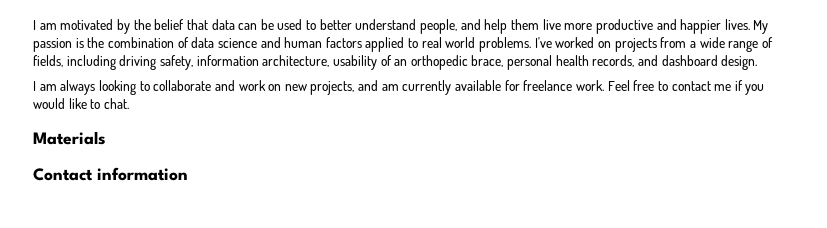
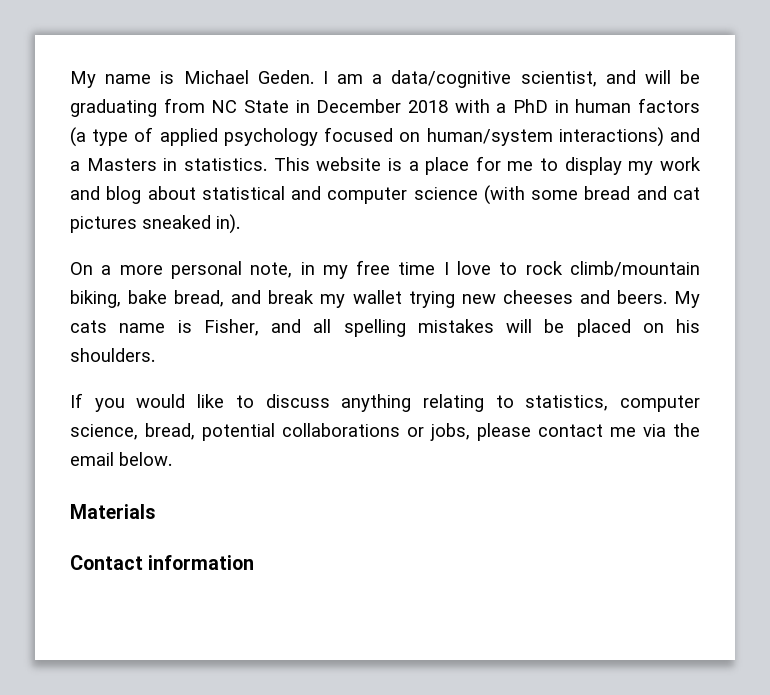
- I am motivated by the belief that data can be used to better understand people, and help them live more productive and happier lives. My passion is the combination of data science and human factors applied to real world problems. I've worked on projects from a wide range of fields, including driving safety, information architecture, usability of an orthopedic brace, personal health records, and dashboard design.
- I am always looking to collaborate and work on new projects, and am currently available for freelance work. Feel free to contact me if you would like to chat.
+ My name is Michael Geden. I am a data/cognitive scientist, and will be graduating from NC State in December 2018 with a PhD in human factors (a type of applied psychology focused on human/system interactions) and a Masters in statistics. This website is a place for me to display my work and blog about statistical and computer science (with some bread and cat pictures sneaked in).
+ On a more personal note, in my free time I love to rock climb/mountain biking, bake bread, and break my wallet trying new cheeses and beers. My cats name is Fisher, and all spelling mistakes will be placed on his shoulders.
+ If you would like to discuss anything relating to statistics, computer science, bread, potential collaborations or jobs, please contact me via the email below.

